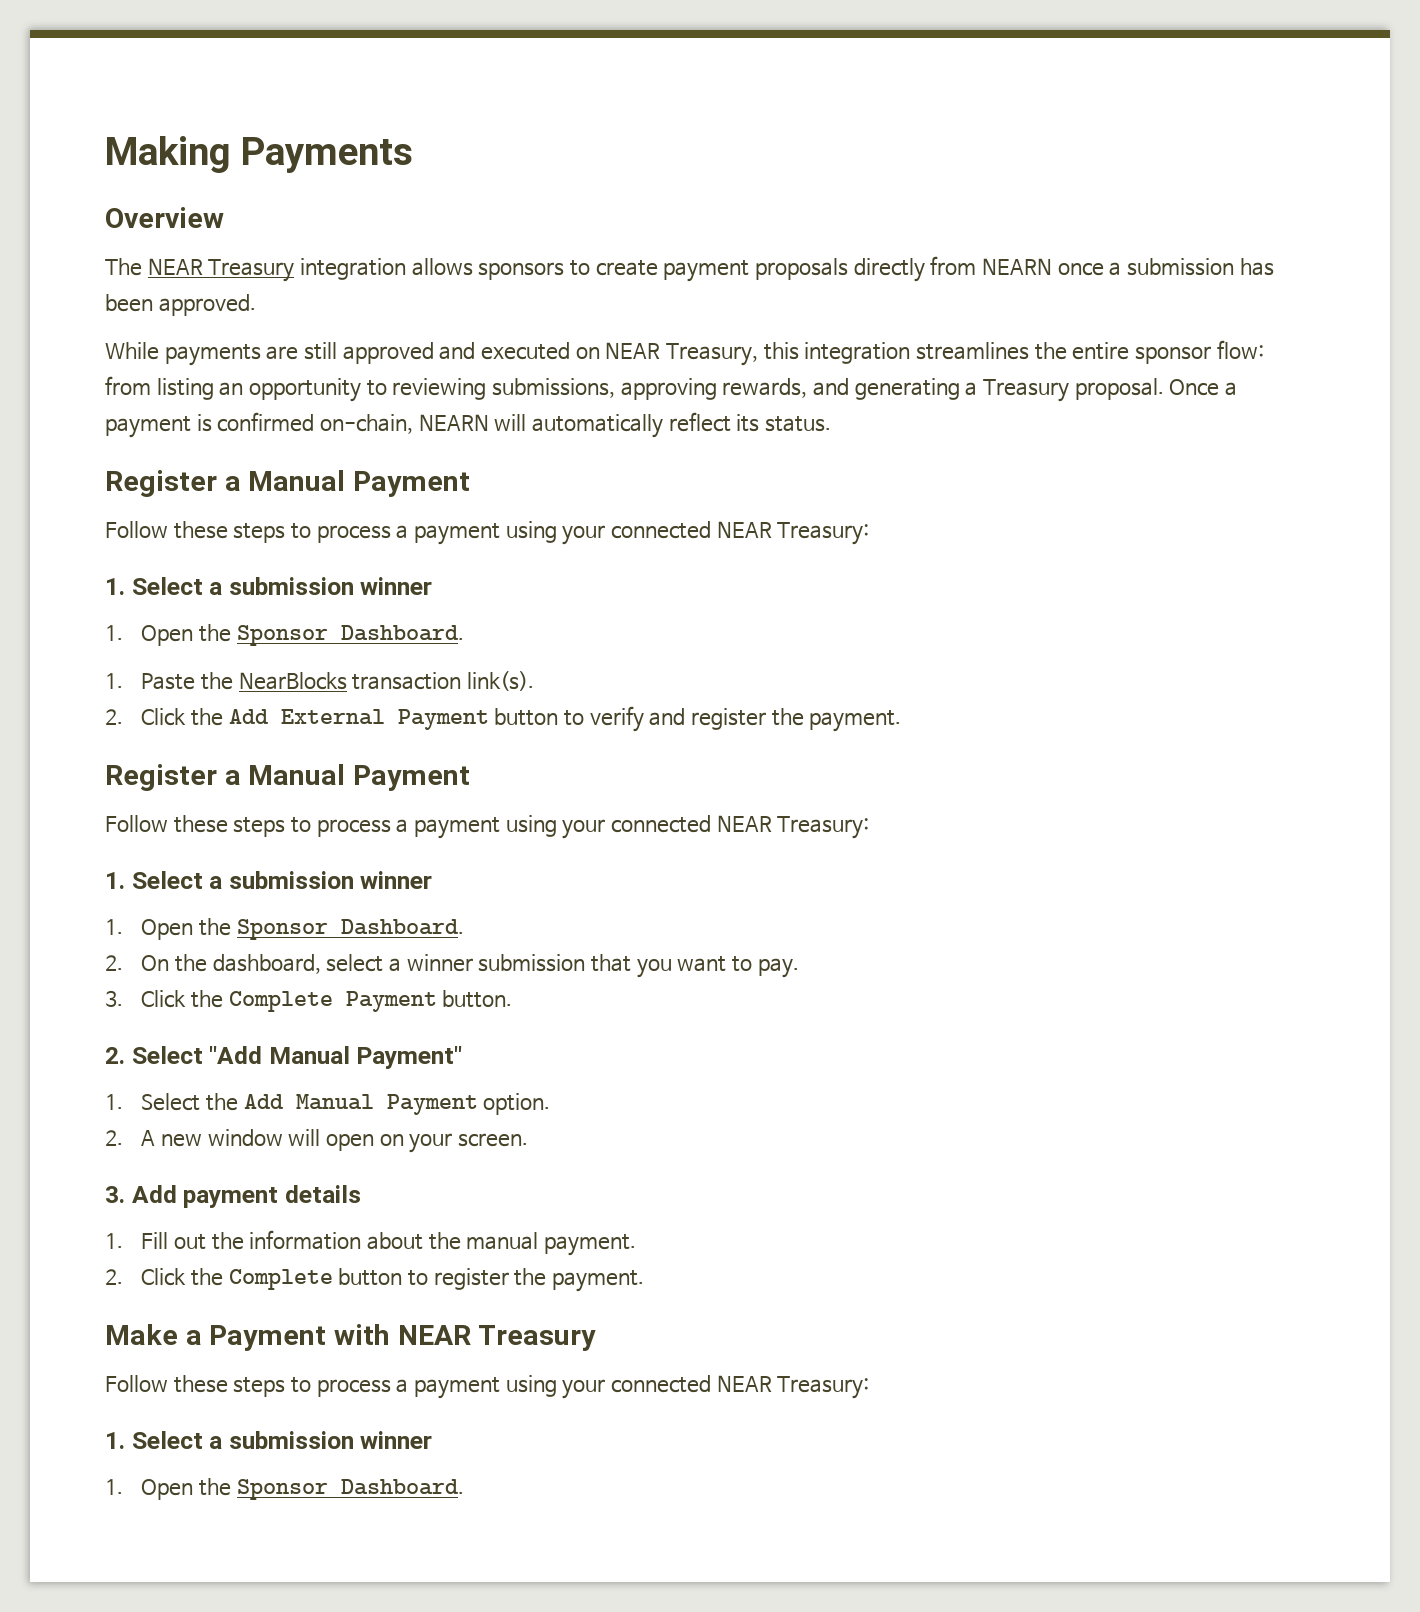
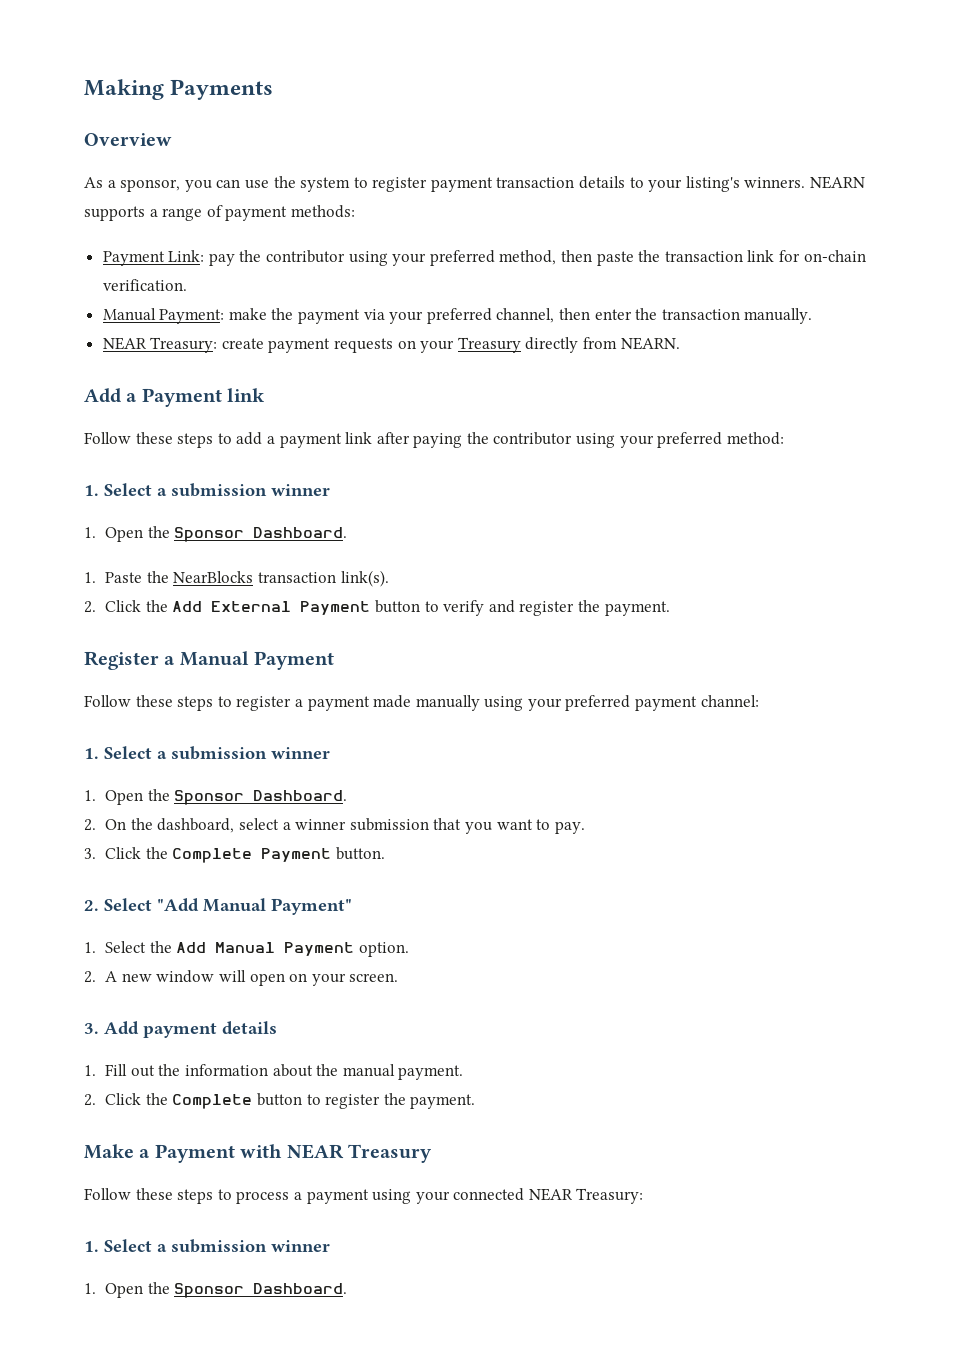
- The NEAR Treasury integration allows sponsors to create payment proposals directly from NEARN once a submission has been approved.
- While payments are still approved and executed on NEAR Treasury, this integration streamlines the entire sponsor flow: from listing an opportunity to reviewing submissions, approving rewards, and generating a Treasury proposal. Once a payment is confirmed on-chain, NEARN will automatically reflect its status.
- Register a Manual Payment
- Follow these steps to process a payment using your connected NEAR Treasury:
+ As a sponsor, you can use the system to register payment transaction details to your listing's winners. NEARN supports a range of payment methods:
+ Payment Link: pay the contributor using your preferred method, then paste the transaction link for on-chain verification.
+ Manual Payment: make the payment via your preferred channel, then enter the transaction manually.
+ NEAR Treasury: create payment requests on your Treasury directly from NEARN.
+ Add a Payment link
+ Follow these steps to add a payment link after paying the contributor using your preferred method:
  2. Click the Add External Payment button to verify and register the payment.
  Register a Manual Payment
- Follow these steps to process a payment using your connected NEAR Treasury:
+ Follow these steps to register a payment made manually using your preferred payment channel:

